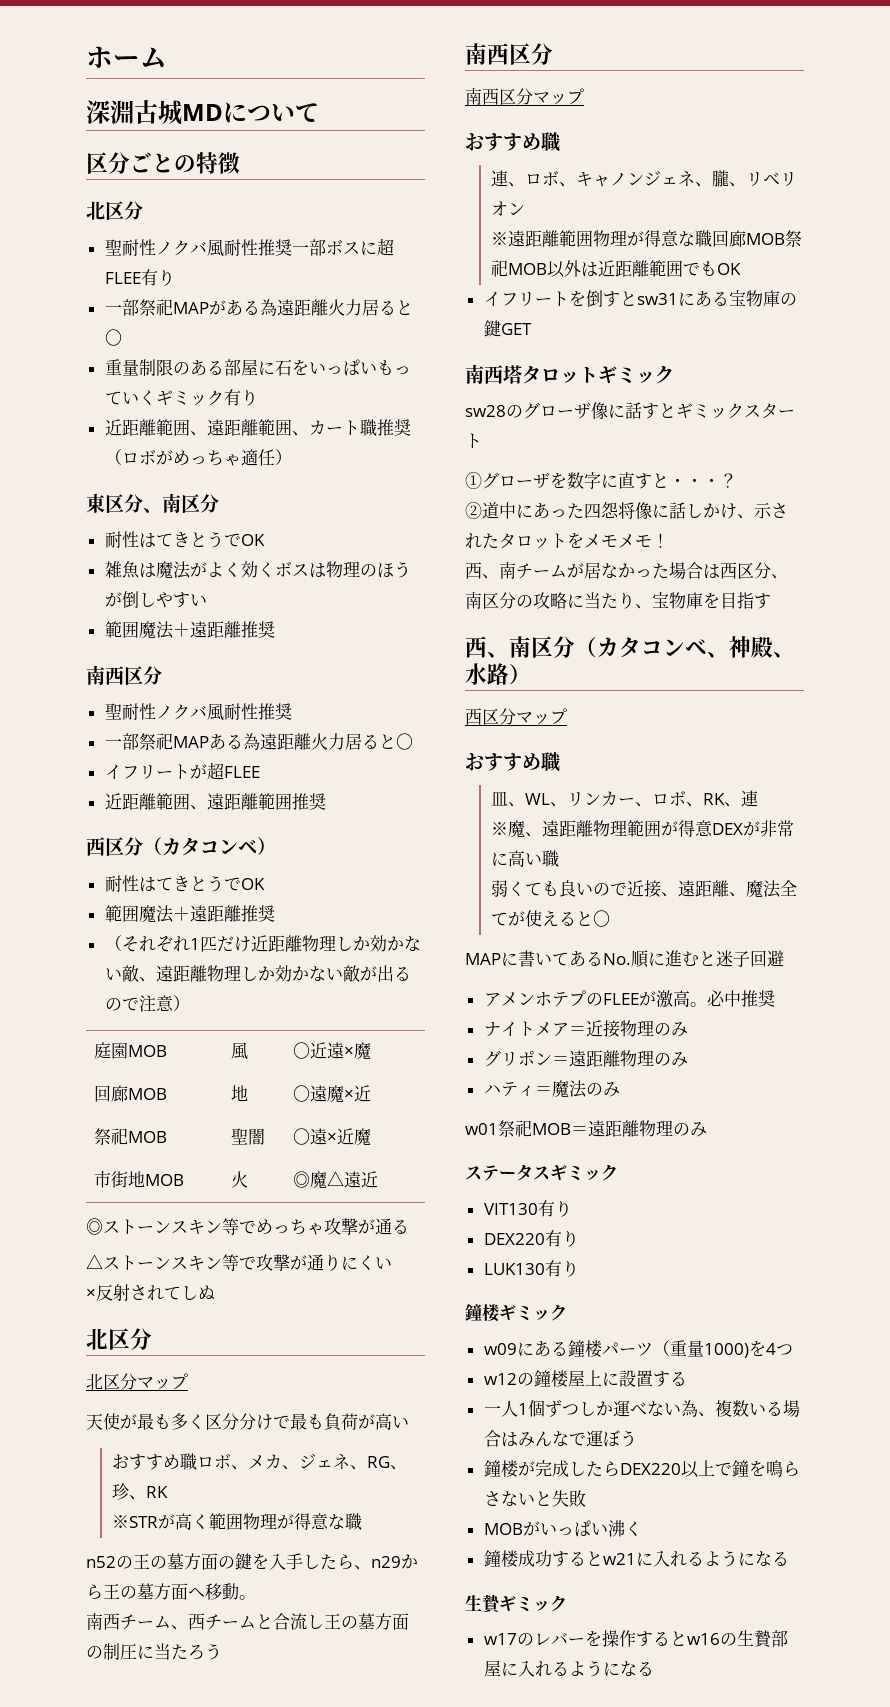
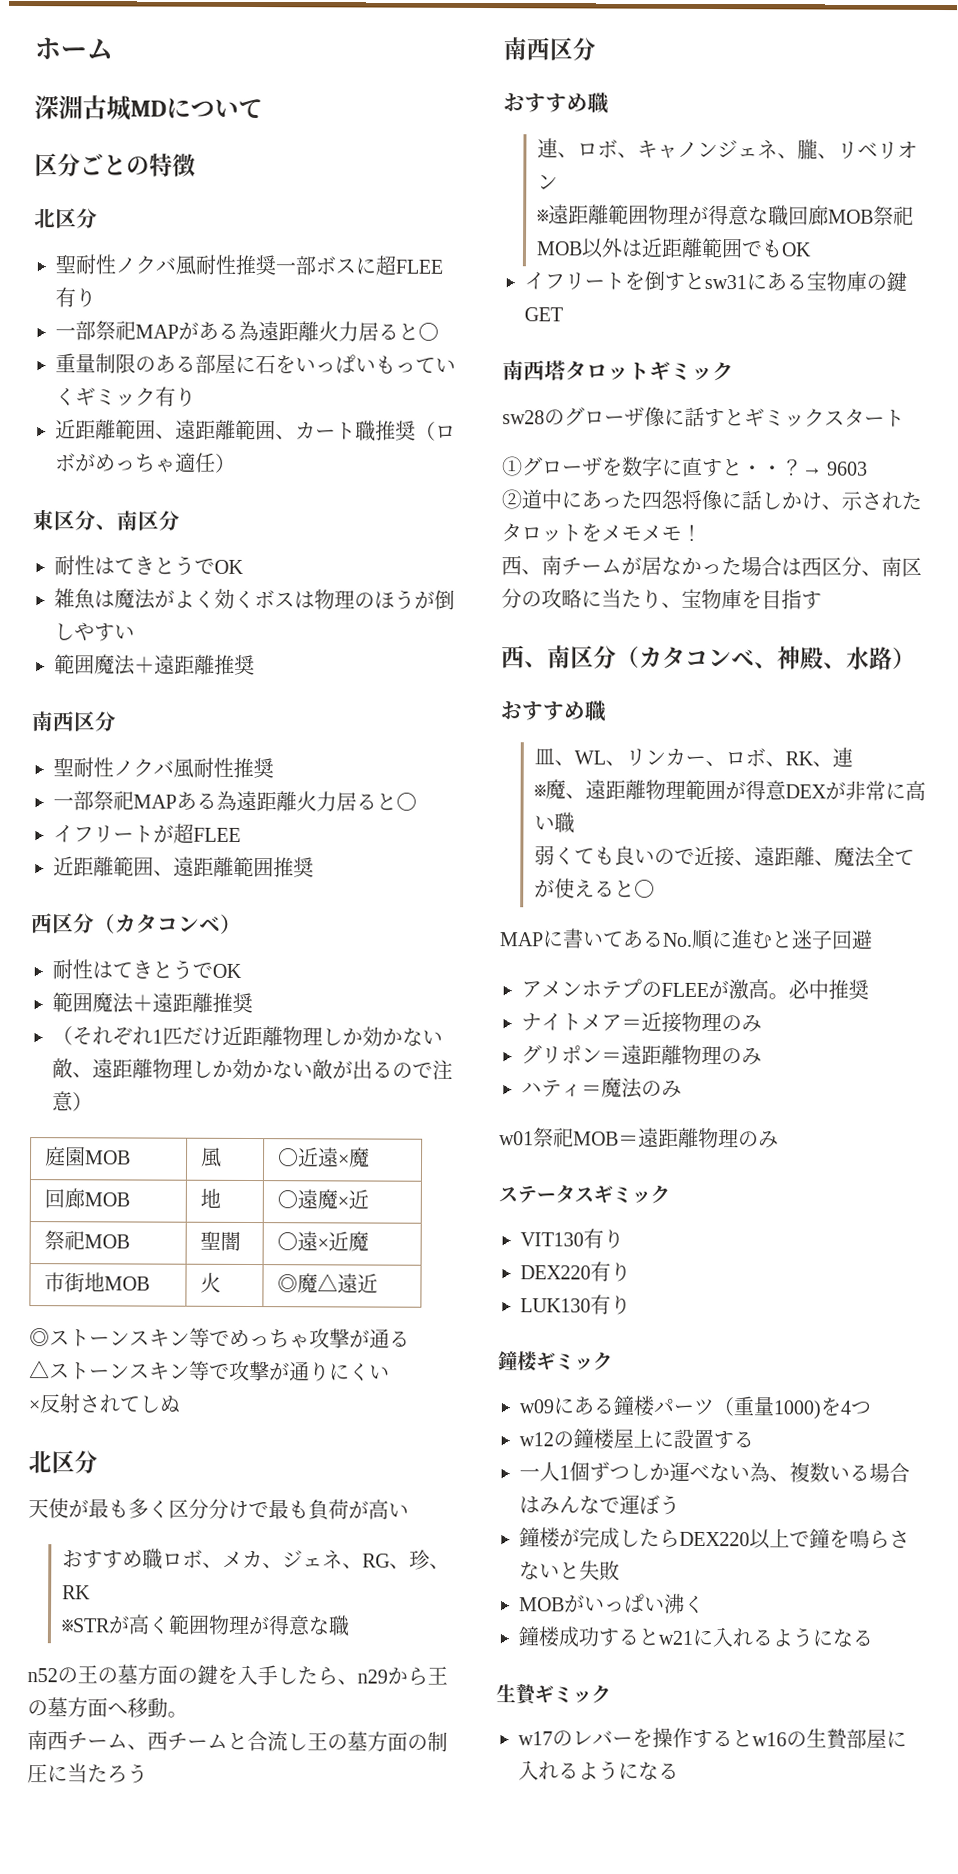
- 北区分マップ
- 南西区分マップ
- ①グローザを数字に直すと・・・？
+ ①グローザを数字に直すと・・？→ 9603
  西、南区分（カタコンベ、神殿、水路）
- 西区分マップ

